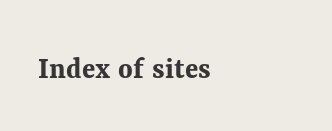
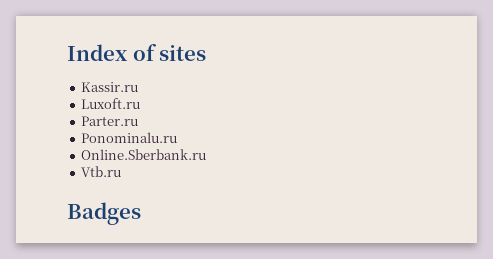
+ Kassir.ru
+ Luxoft.ru
+ Parter.ru
+ Ponominalu.ru
+ Online.Sberbank.ru
+ Vtb.ru
+ Badges

